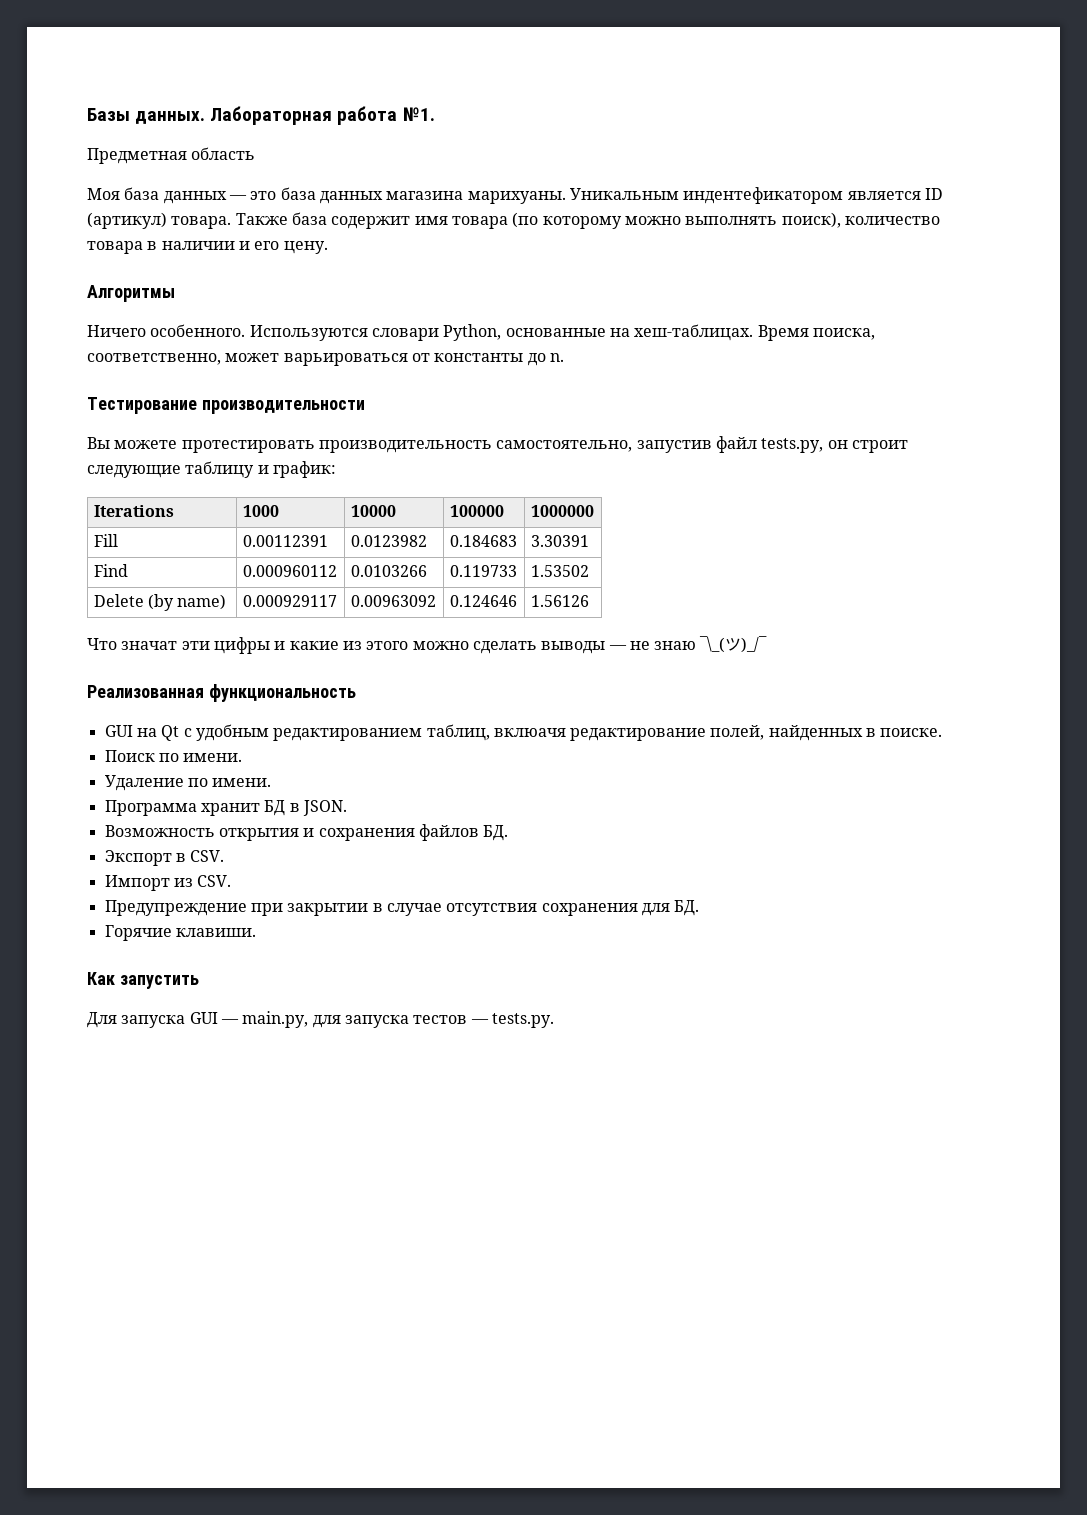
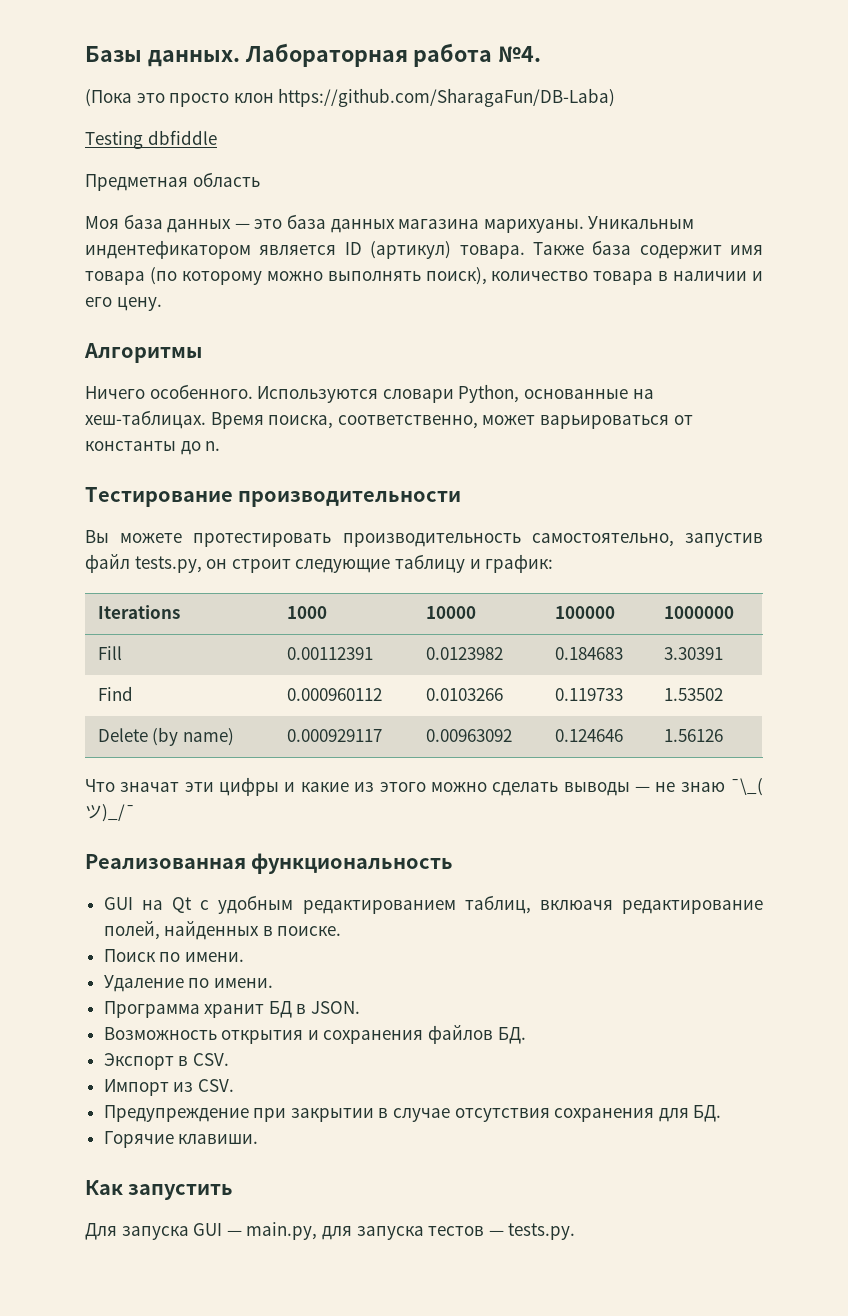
- Лабораторная работа №1.
+ Лабораторная работа №4.
+ (Пока это просто клон https://github.com/SharagaFun/DB-Laba)
+ Testing dbfiddle

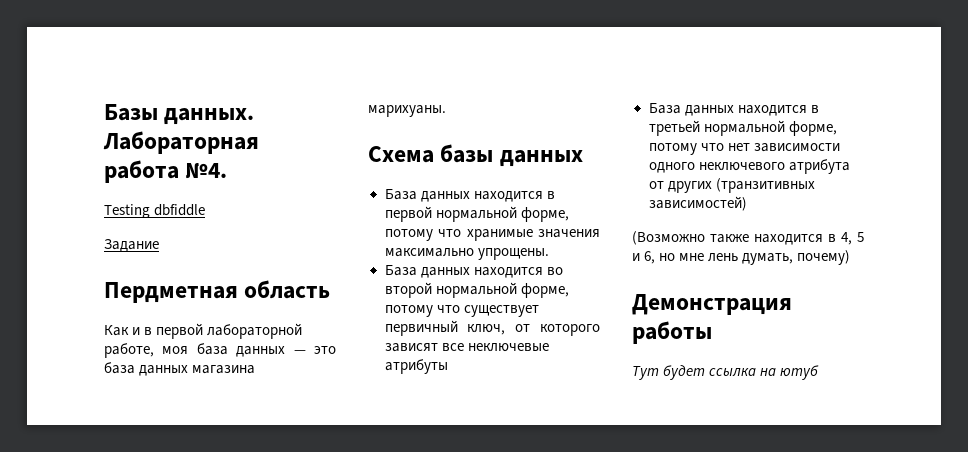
- (Пока это просто клон https://github.com/SharagaFun/DB-Laba)
- Предметная область
+ Задание
+ Пердметная область
- Моя база данных — это база данных магазина марихуаны. Уникальным индентефикатором является ID (артикул) товара. Также база содержит имя товара (по которому можно выполнять поиск), количество товара в наличии и его цену.
- Алгоритмы
- Ничего особенного. Используются словари Python, основанные на хеш-таблицах. Время поиска, соответственно, может варьироваться от константы до n.
- Тестирование производительности
- Вы можете протестировать производительность самостоятельно, запустив файл tests.py, он строит следующие таблицу и график:
- Iterations | 1000 | 10000 | 100000 | 1000000
- Fill | 0.00112391 | 0.0123982 | 0.184683 | 3.30391
- Find | 0.000960112 | 0.0103266 | 0.119733 | 1.53502
- Delete (by name) | 0.000929117 | 0.00963092 | 0.124646 | 1.56126
- Что значат эти цифры и какие из этого можно сделать выводы — не знаю ¯\_(ツ)_/¯
- Реализованная функциональность
- GUI на Qt с удобным редактированием таблиц, вклюачя редактирование полей, найденных в поиске.
- Поиск по имени.
- Удаление по имени.
- Программа хранит БД в JSON.
- Возможность открытия и сохранения файлов БД.
- Экспорт в CSV.
- Импорт из CSV.
- Предупреждение при закрытии в случае отсутствия сохранения для БД.
- Горячие клавиши.
- Как запустить
- Для запуска GUI — main.py, для запуска тестов — tests.py.
+ Как и в первой лабораторной работе, моя база данных — это база данных магазина марихуаны.
+ Схема базы данных
+ База данных находится в первой нормальной форме, потому что хранимые значения максимально упрощены.
+ База данных находится во второй нормальной форме, потому что существует первичный ключ, от которого зависят все неключевые атрибуты
+ База данных находится в третьей нормальной форме, потому что нет зависимости одного неключевого атрибута от других (транзитивных зависимостей)
+ (Возможно также находится в 4, 5 и 6, но мне лень думать, почему)
+ Демонстрация работы
+ Тут будет ссылка на ютуб

